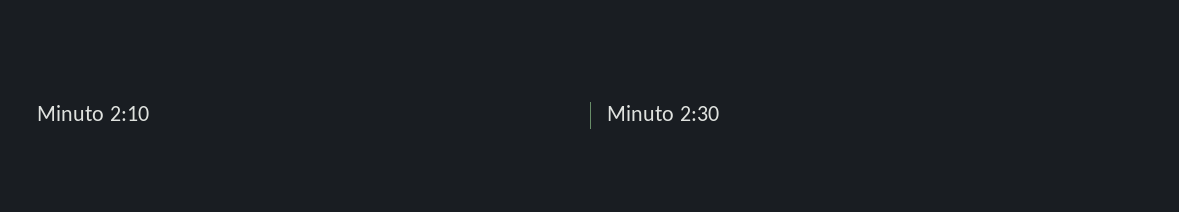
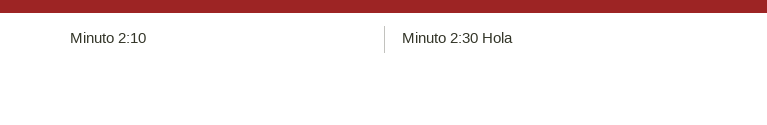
- Minuto 2:30
+ Minuto 2:30 Hola

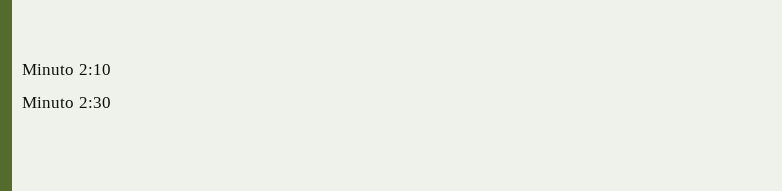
- Minuto 2:30 Hola
+ Minuto 2:30

